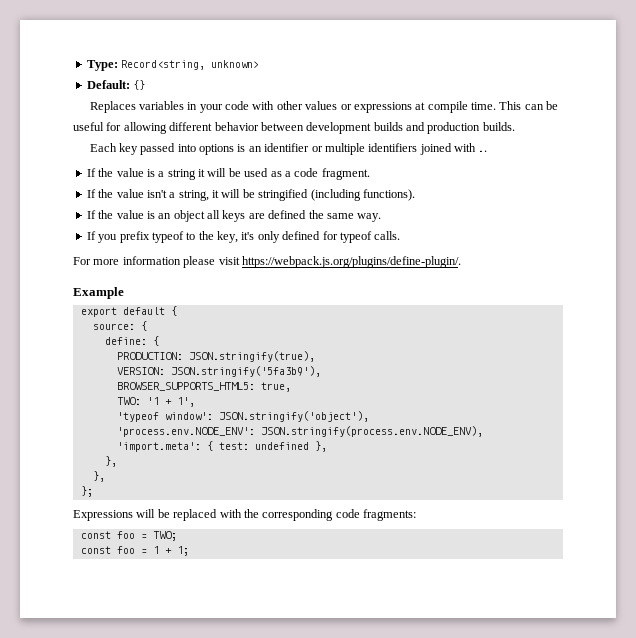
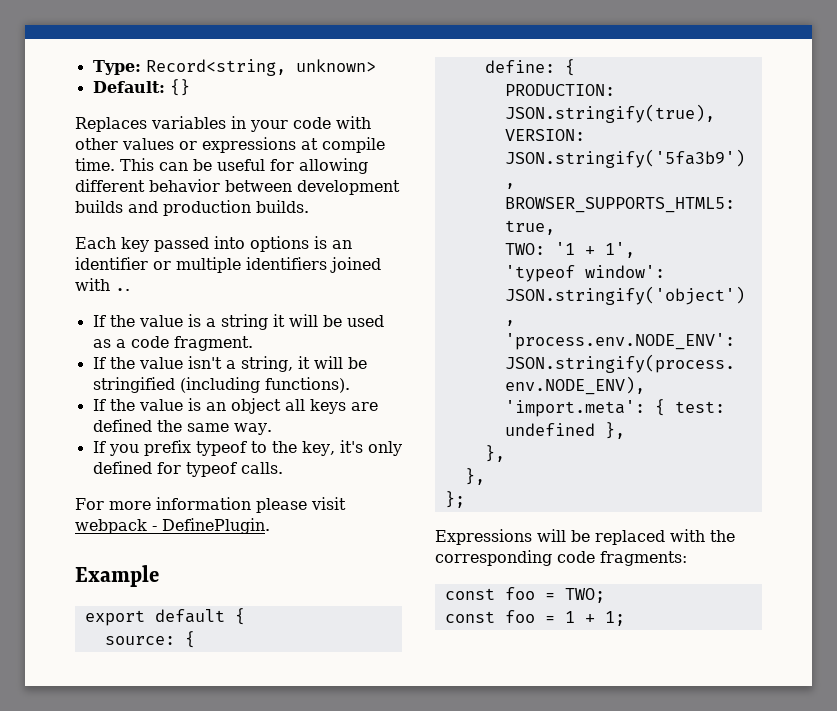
- For more information please visit https://webpack.js.org/plugins/define-plugin/.
+ For more information please visit webpack - DefinePlugin.

